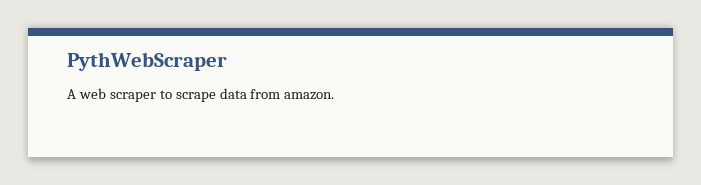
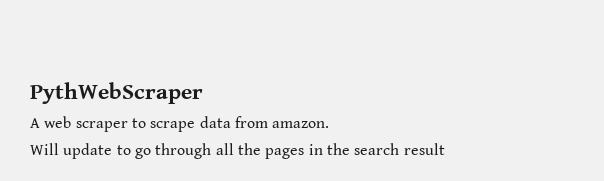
+ Will update to go through all the pages in the search result

